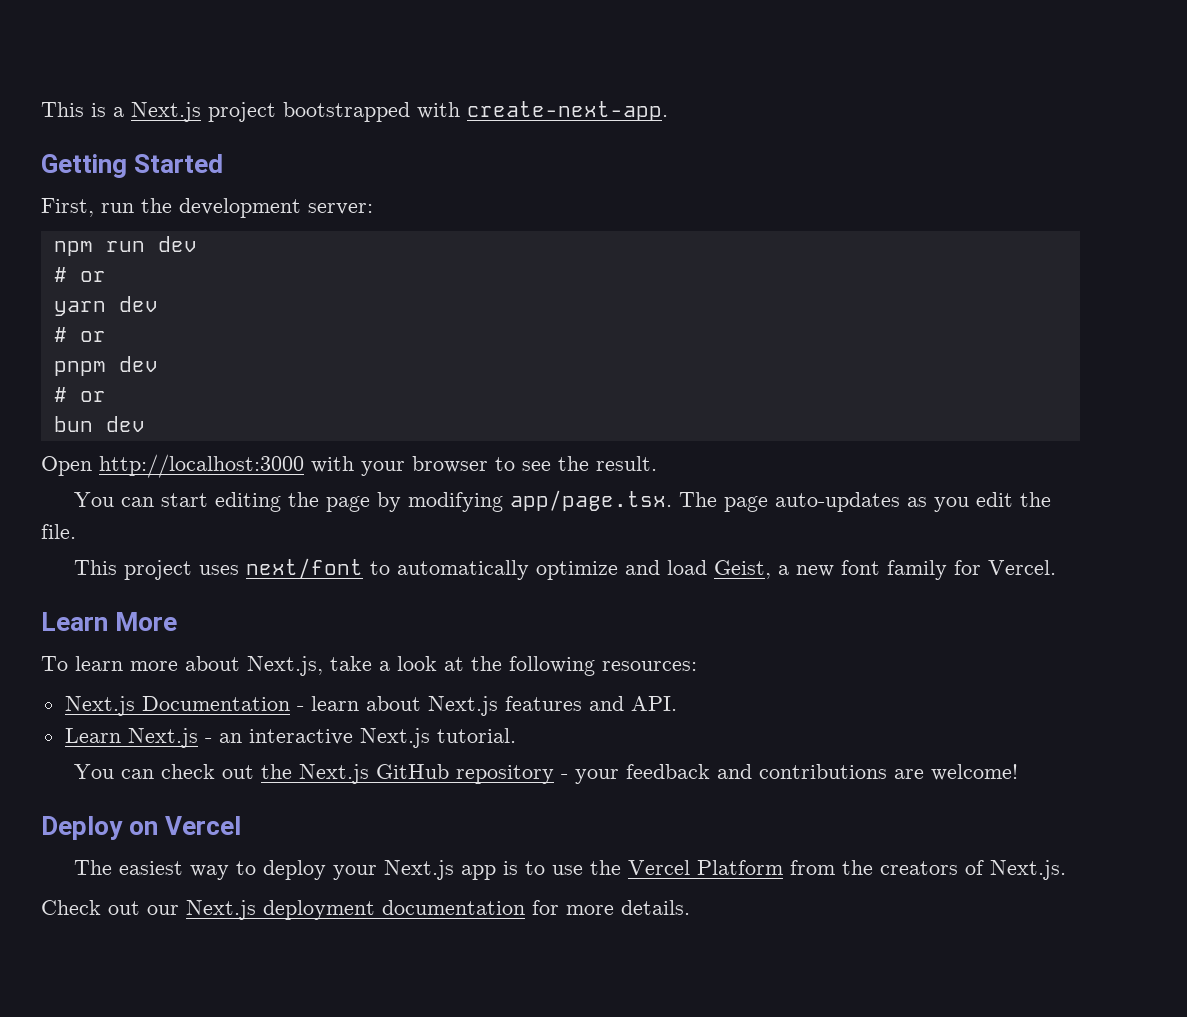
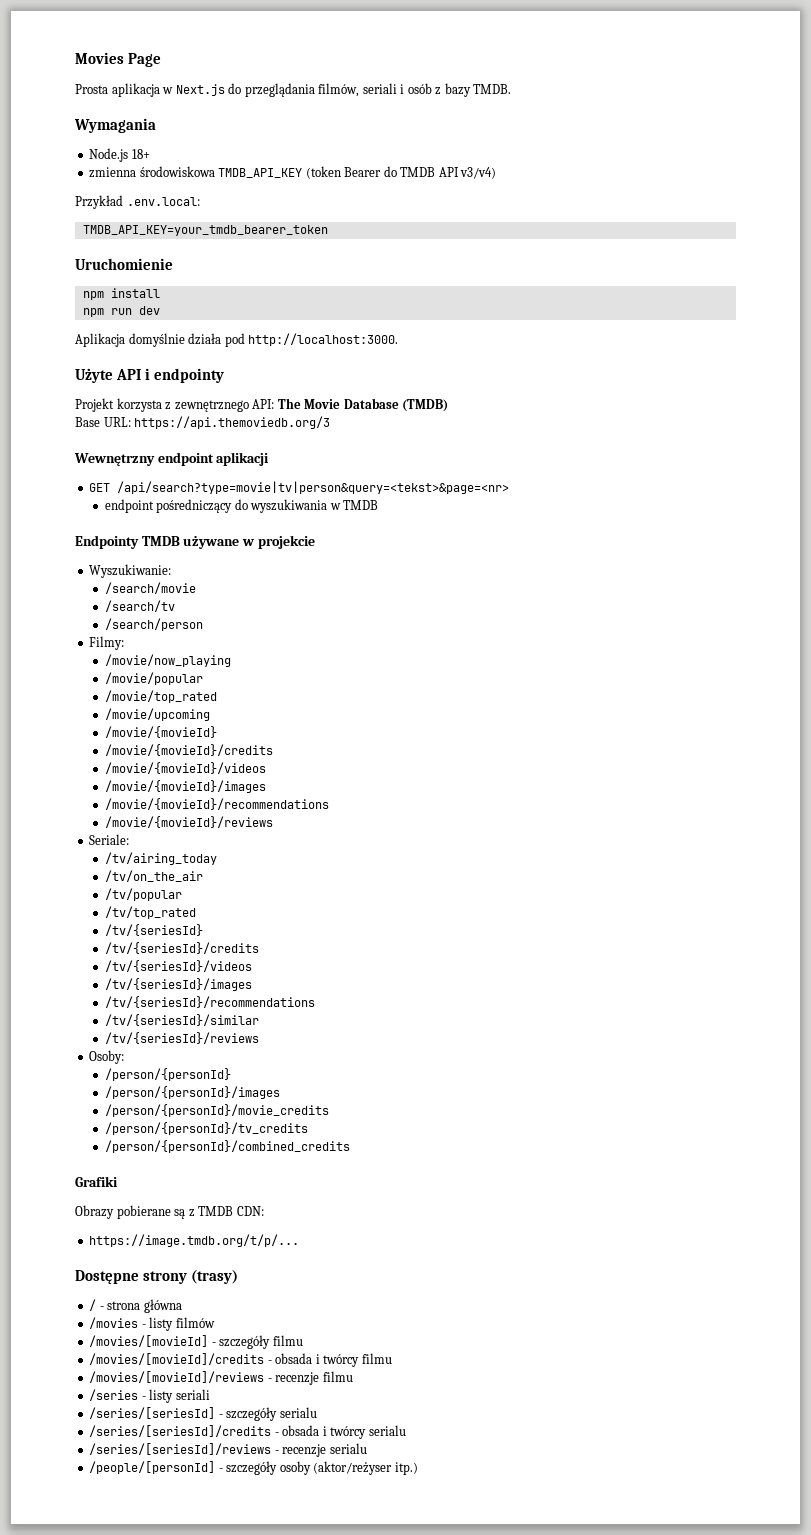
- This is a Next.js project bootstrapped with create-next-app.
- Getting Started
- First, run the development server:
+ Movies Page
+ Prosta aplikacja w Next.js do przeglądania filmów, seriali i osób z bazy TMDB.
+ Wymagania
+ Node.js 18+
+ zmienna środowiskowa TMDB_API_KEY (token Bearer do TMDB API v3/v4)
+ Przykład .env.local:
+ TMDB_API_KEY=your_tmdb_bearer_token
+ Uruchomienie
+ npm install
  npm run dev
- # or
- yarn dev
- # or
- pnpm dev
- # or
- bun dev
- Open http://localhost:3000 with your browser to see the result.
- You can start editing the page by modifying app/page.tsx. The page auto-updates as you edit the file.
- This project uses next/font to automatically optimize and load Geist, a new font family for Vercel.
- Learn More
- To learn more about Next.js, take a look at the following resources:
- Next.js Documentation - learn about Next.js features and API.
- Learn Next.js - an interactive Next.js tutorial.
- You can check out the Next.js GitHub repository - your feedback and contributions are welcome!
- Deploy on Vercel
- The easiest way to deploy your Next.js app is to use the Vercel Platform from the creators of Next.js.
- Check out our Next.js deployment documentation for more details.
+ Aplikacja domyślnie działa pod http://localhost:3000.
+ Użyte API i endpointy
+ Projekt korzysta z zewnętrznego API: The Movie Database (TMDB)
+ Base URL: https://api.themoviedb.org/3
+ Wewnętrzny endpoint aplikacji
+ GET /api/search?type=movie|tv|person&query=<tekst>&page=<nr>
+ endpoint pośredniczący do wyszukiwania w TMDB
+ Endpointy TMDB używane w projekcie
+ Wyszukiwanie:
+ /search/movie
+ /search/tv
+ /search/person
+ Filmy:
+ /movie/now_playing
+ /movie/popular
+ /movie/top_rated
+ /movie/upcoming
+ /movie/{movieId}
+ /movie/{movieId}/credits
+ /movie/{movieId}/videos
+ /movie/{movieId}/images
+ /movie/{movieId}/recommendations
+ /movie/{movieId}/reviews
+ Seriale:
+ /tv/airing_today
+ /tv/on_the_air
+ /tv/popular
+ /tv/top_rated
+ /tv/{seriesId}
+ /tv/{seriesId}/credits
+ /tv/{seriesId}/videos
+ /tv/{seriesId}/images
+ /tv/{seriesId}/recommendations
+ /tv/{seriesId}/similar
+ /tv/{seriesId}/reviews
+ Osoby:
+ /person/{personId}
+ /person/{personId}/images
+ /person/{personId}/movie_credits
+ /person/{personId}/tv_credits
+ /person/{personId}/combined_credits
+ Grafiki
+ Obrazy pobierane są z TMDB CDN:
+ https://image.tmdb.org/t/p/...
+ Dostępne strony (trasy)
+ / - strona główna
+ /movies - listy filmów
+ /movies/[movieId] - szczegóły filmu
+ /movies/[movieId]/credits - obsada i twórcy filmu
+ /movies/[movieId]/reviews - recenzje filmu
+ /series - listy seriali
+ /series/[seriesId] - szczegóły serialu
+ /series/[seriesId]/credits - obsada i twórcy serialu
+ /series/[seriesId]/reviews - recenzje serialu
+ /people/[personId] - szczegóły osoby (aktor/reżyser itp.)

